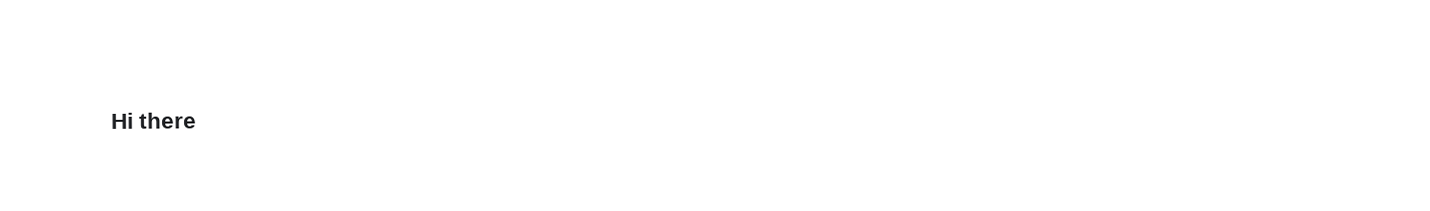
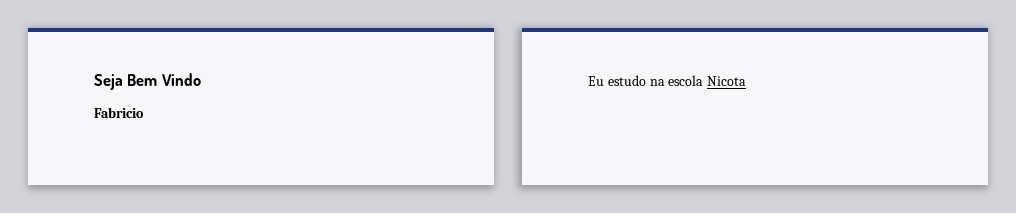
- Hi there
+ Seja Bem Vindo
+ Fabricio
+ Eu estudo na escola Nicota

